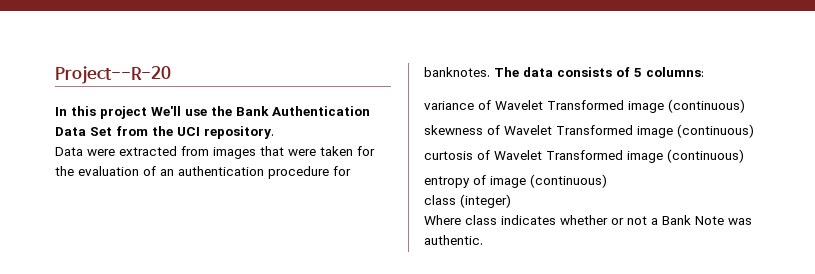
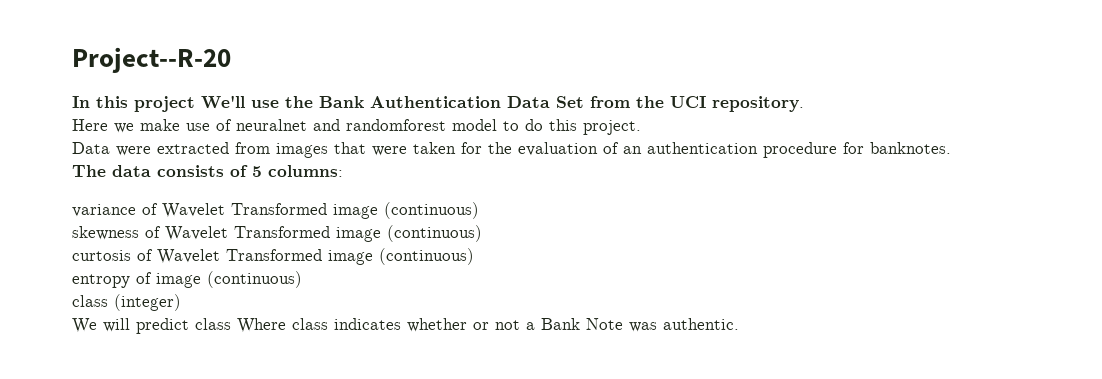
+ Here we make use of neuralnet and randomforest model to do this project.
- Data were extracted from images that were taken for the evaluation of an authentication procedure for banknotes. The data consists of 5 columns:
+ Data were extracted from images that were taken for the evaluation of an authentication procedure for banknotes.
+ The data consists of 5 columns:
- Where class indicates whether or not a Bank Note was authentic.
+ We will predict class Where class indicates whether or not a Bank Note was authentic.

